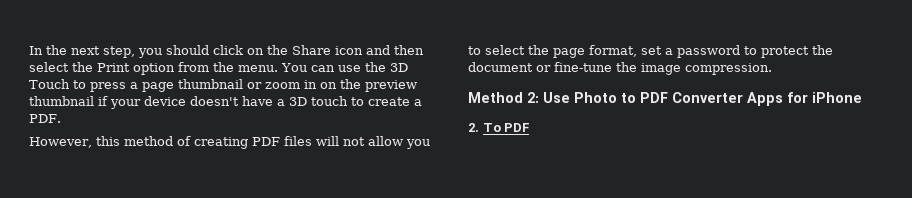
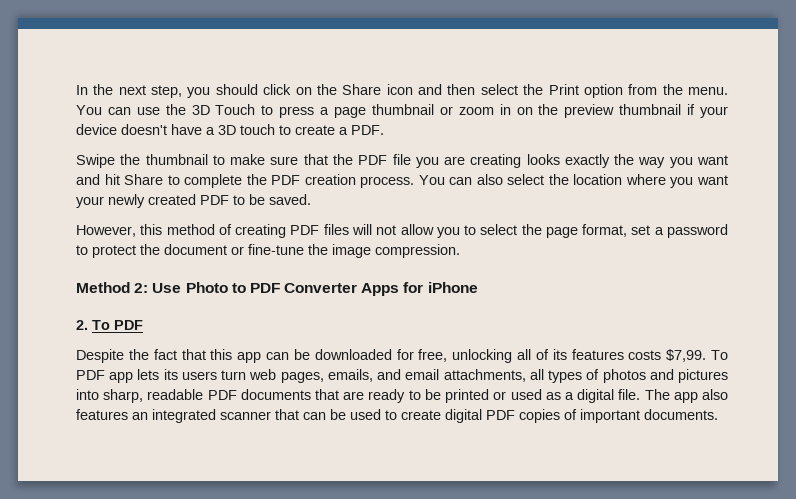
+ Swipe the thumbnail to make sure that the PDF file you are creating looks exactly the way you want and hit Share to complete the PDF creation process. You can also select the location where you want your newly created PDF to be saved.
+ Despite the fact that this app can be downloaded for free, unlocking all of its features costs $7,99. To PDF app lets its users turn web pages, emails, and email attachments, all types of photos and pictures into sharp, readable PDF documents that are ready to be printed or used as a digital file. The app also features an integrated scanner that can be used to create digital PDF copies of important documents.

